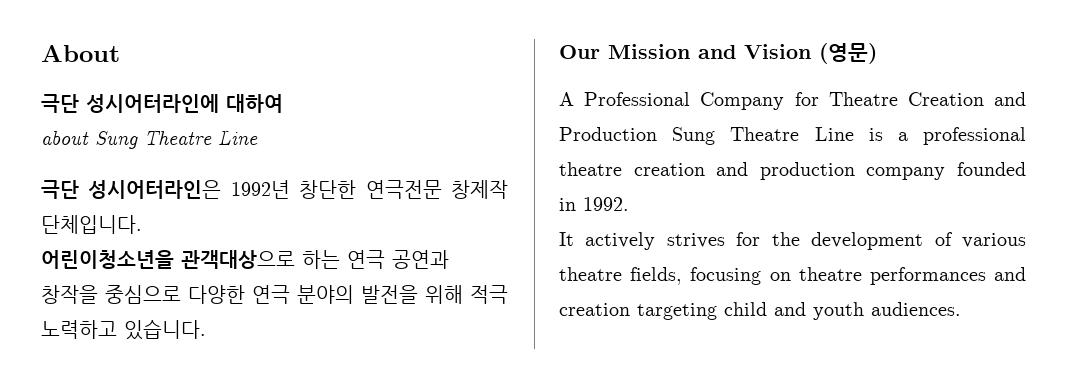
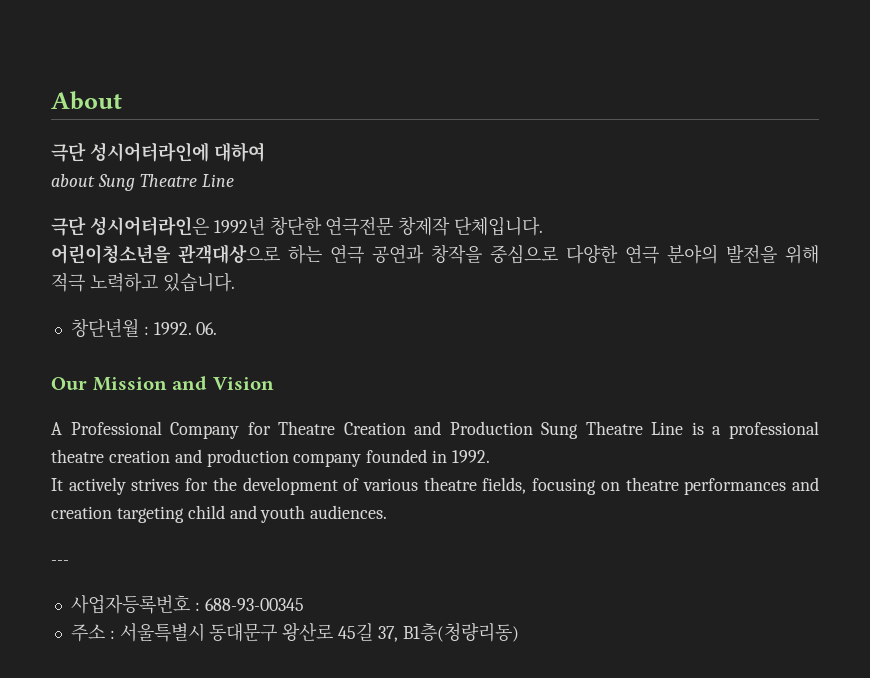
+ 창단년월 : 1992. 06.
- Our Mission and Vision (영문)
+ Our Mission and Vision
+ ---
+ 사업자등록번호 : 688-93-00345
+ 주소 : 서울특별시 동대문구 왕산로 45길 37, B1층(청량리동)

